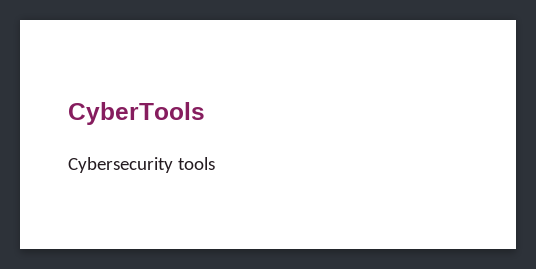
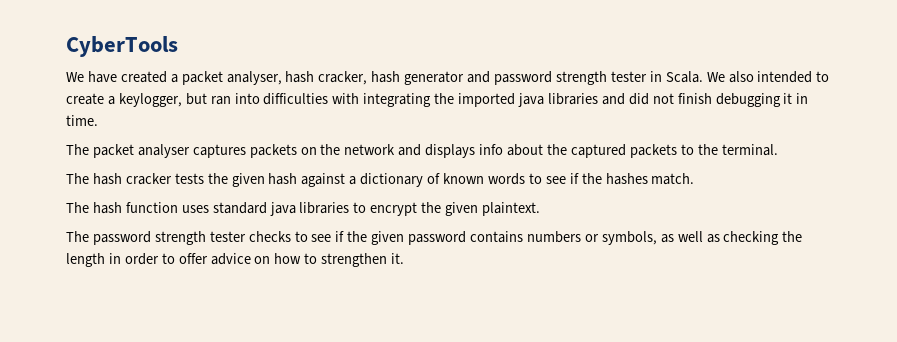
- Cybersecurity tools
+ We have created a packet analyser, hash cracker, hash generator and password strength tester in Scala. We also intended to create a keylogger, but ran into difficulties with integrating the imported java libraries and did not finish debugging it in time.
+ The packet analyser captures packets on the network and displays info about the captured packets to the terminal.
+ The hash cracker tests the given hash against a dictionary of known words to see if the hashes match.
+ The hash function uses standard java libraries to encrypt the given plaintext.
+ The password strength tester checks to see if the given password contains numbers or symbols, as well as checking the length in order to offer advice on how to strengthen it.

